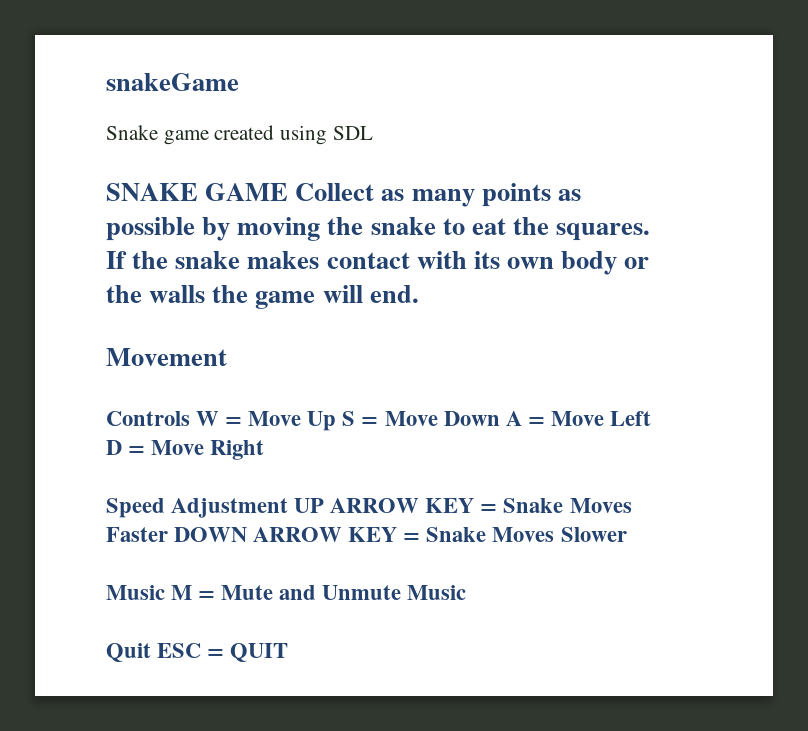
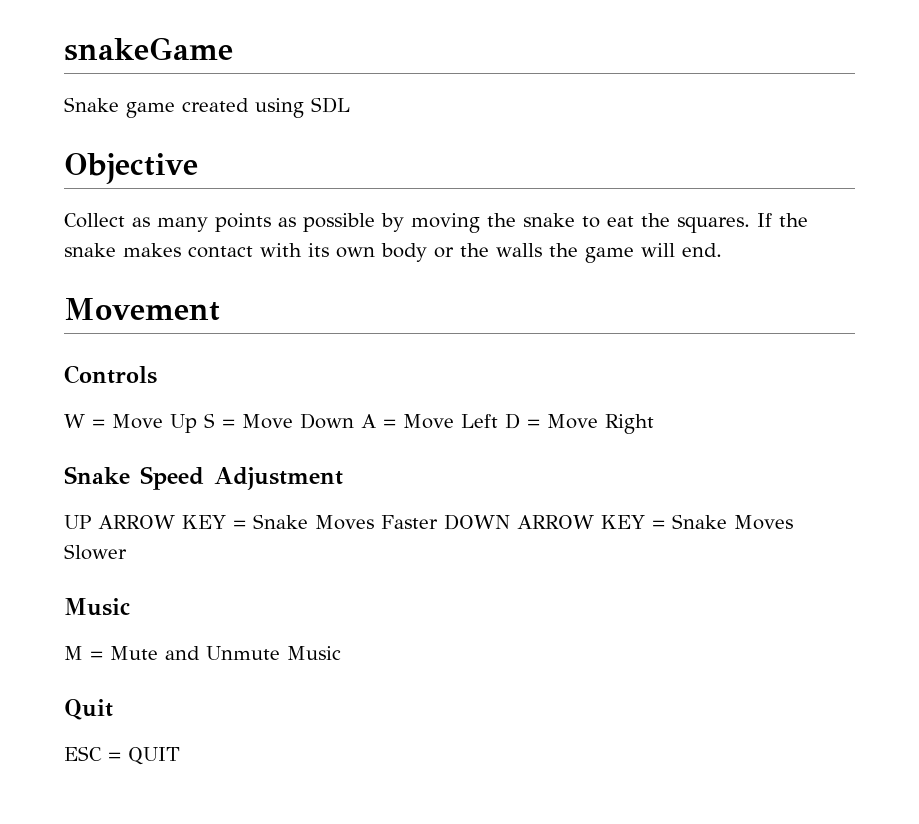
- SNAKE GAME Collect as many points as possible by moving the snake to eat the squares.
+ Objective
+ Collect as many points as possible by moving the snake to eat the squares.
- Controls W = Move Up S = Move Down A = Move Left D = Move Right
+ Controls
+ W = Move Up S = Move Down A = Move Left D = Move Right
- Speed Adjustment UP ARROW KEY = Snake Moves Faster DOWN ARROW KEY = Snake Moves Slower
- Music M = Mute and Unmute Music
+ Snake Speed Adjustment
+ UP ARROW KEY = Snake Moves Faster DOWN ARROW KEY = Snake Moves Slower
+ Music
+ M = Mute and Unmute Music
- Quit ESC = QUIT
+ Quit
+ ESC = QUIT

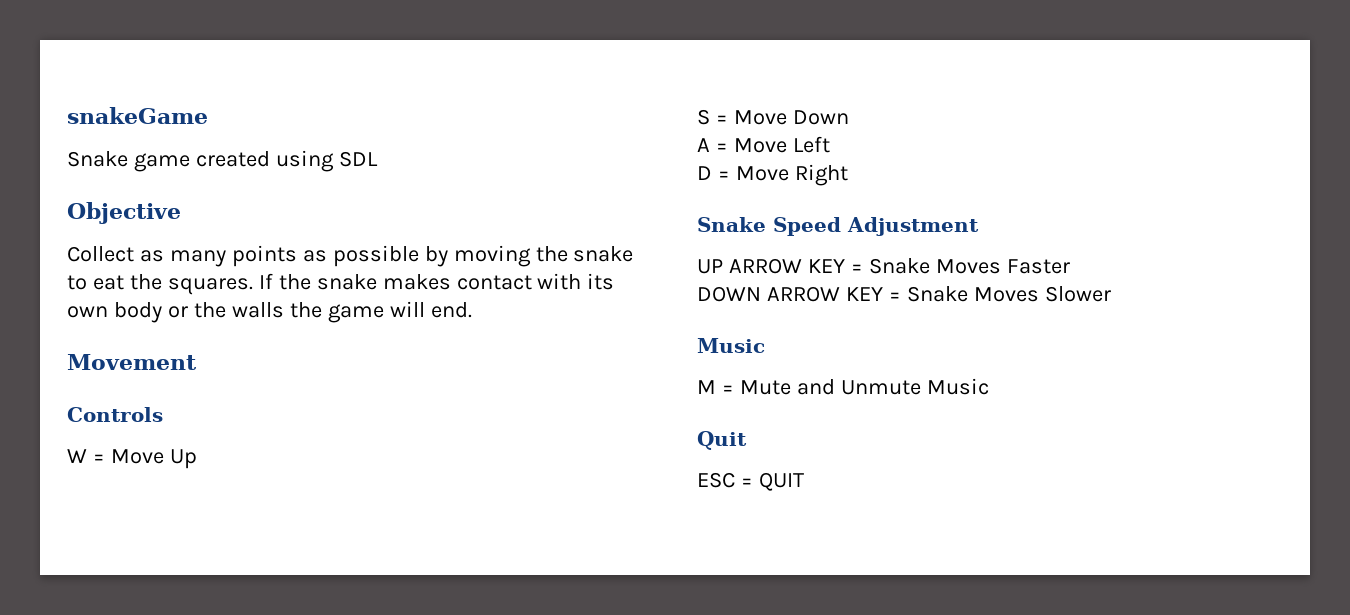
- W = Move Up S = Move Down A = Move Left D = Move Right
+ W = Move Up
+ S = Move Down
+ A = Move Left
+ D = Move Right
- UP ARROW KEY = Snake Moves Faster DOWN ARROW KEY = Snake Moves Slower
+ UP ARROW KEY = Snake Moves Faster
+ DOWN ARROW KEY = Snake Moves Slower

